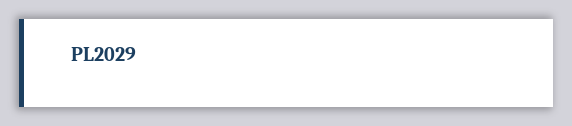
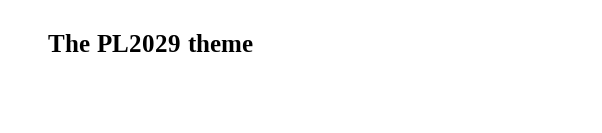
- PL2029
+ The PL2029 theme

